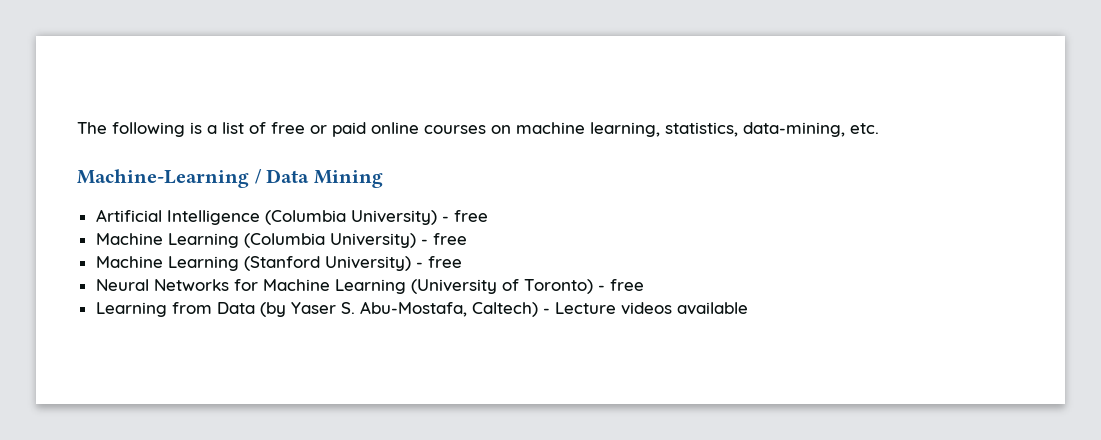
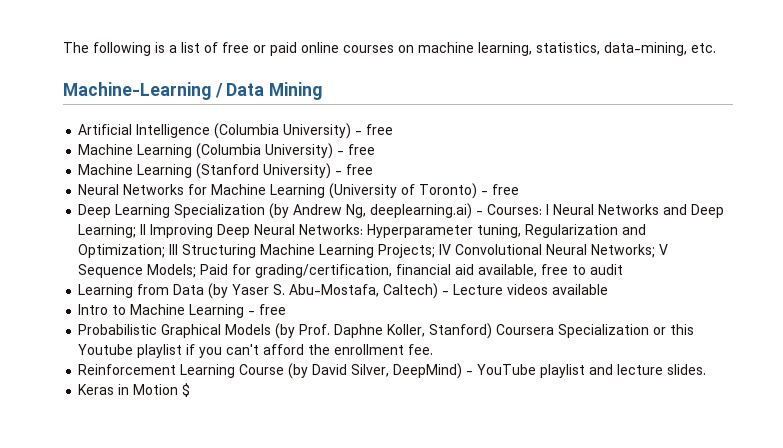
+ Deep Learning Specialization (by Andrew Ng, deeplearning.ai) - Courses: I Neural Networks and Deep Learning; II Improving Deep Neural Networks: Hyperparameter tuning, Regularization and Optimization; III Structuring Machine Learning Projects; IV Convolutional Neural Networks; V Sequence Models; Paid for grading/certification, financial aid available, free to audit
+ Intro to Machine Learning - free
+ Probabilistic Graphical Models (by Prof. Daphne Koller, Stanford) Coursera Specialization or this Youtube playlist if you can't afford the enrollment fee.
+ Reinforcement Learning Course (by David Silver, DeepMind) - YouTube playlist and lecture slides.
+ Keras in Motion $

